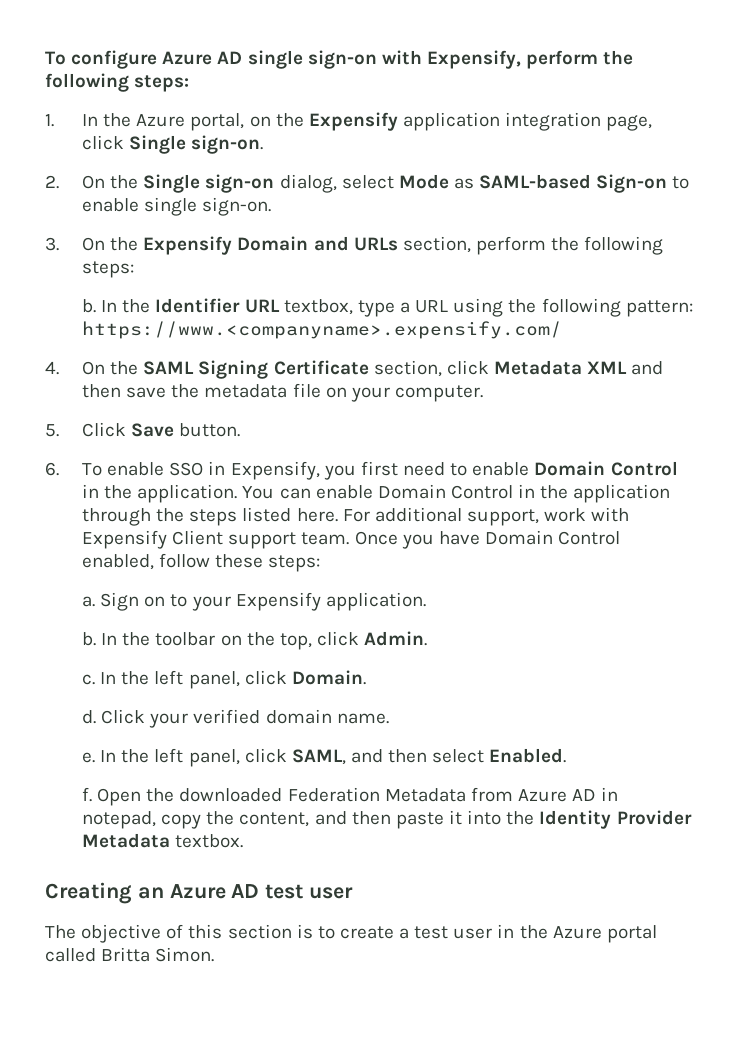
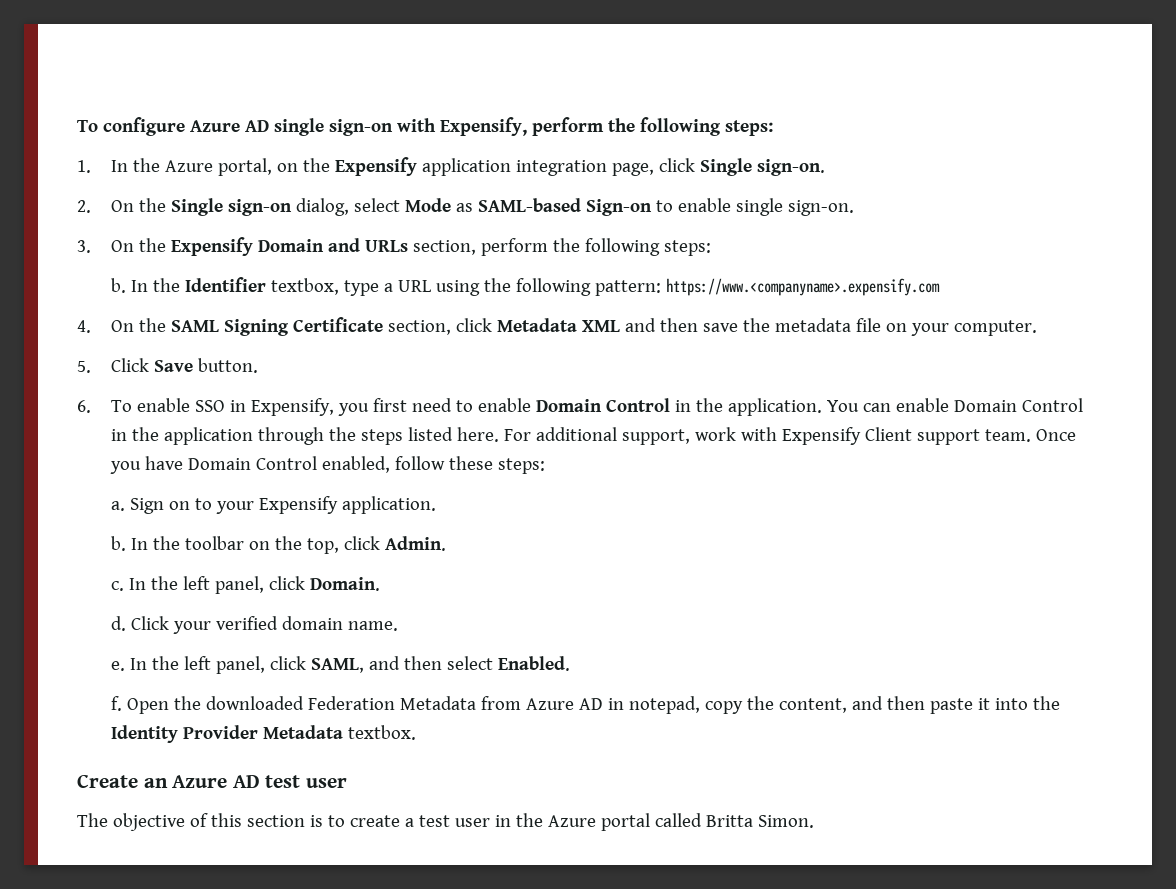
- In the Identifier URL textbox, type a URL using the following pattern: https://www.<companyname>.expensify.com/
+ In the Identifier textbox, type a URL using the following pattern: https://www.<companyname>.expensify.com
- Creating an Azure AD test user
+ Create an Azure AD test user

